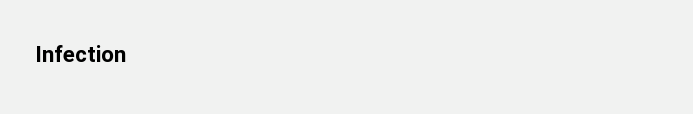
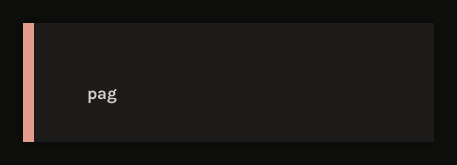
- Infection
+ pag

